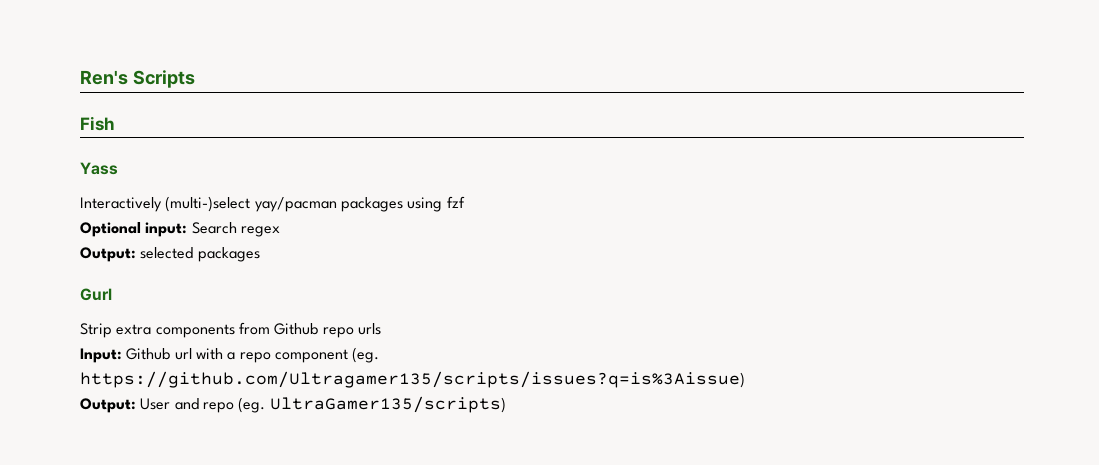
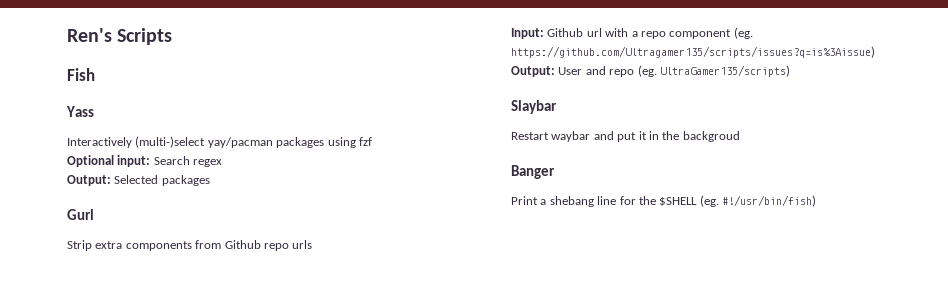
- Output: selected packages
+ Output: Selected packages
+ Slaybar
+ Restart waybar and put it in the backgroud
+ Banger
+ Print a shebang line for the $SHELL (eg. #!/usr/bin/fish)

